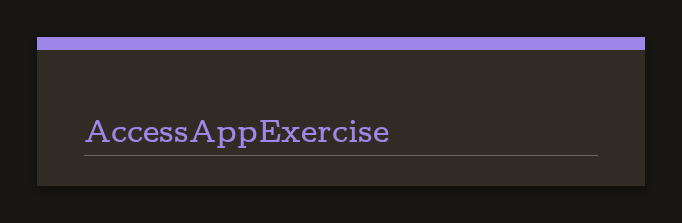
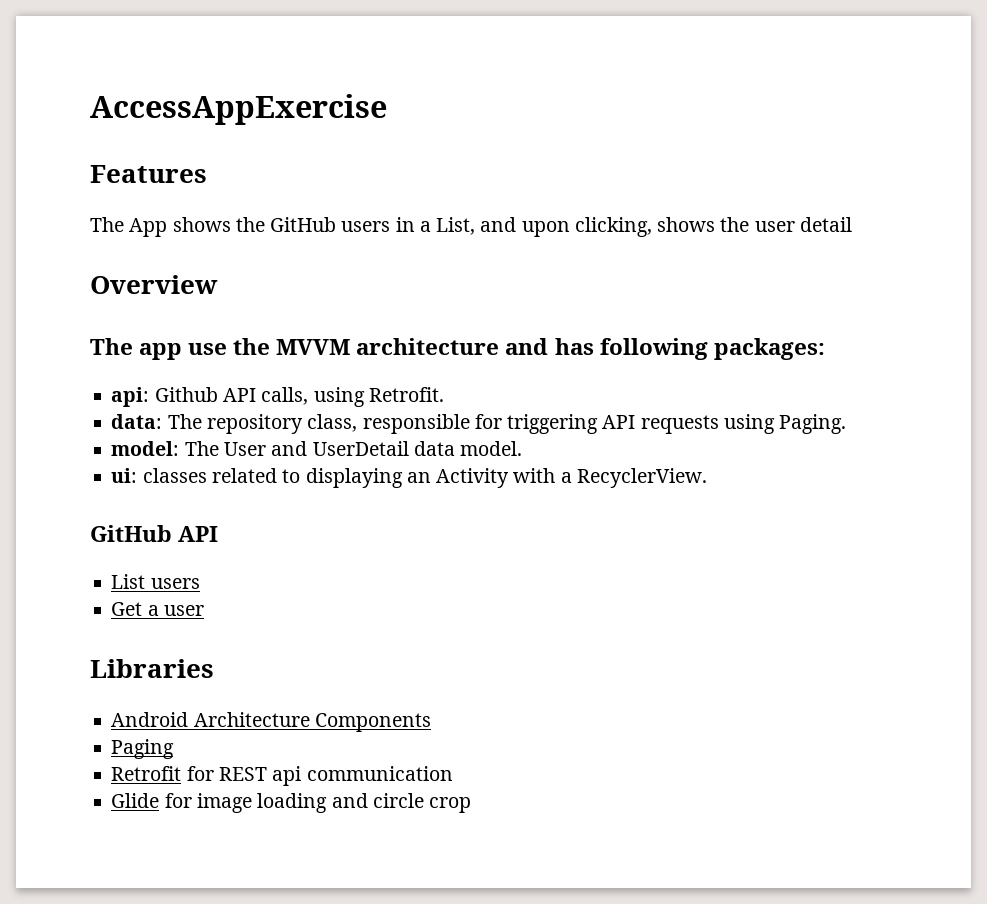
+ Features
+ The App shows the GitHub users in a List, and upon clicking, shows the user detail
+ Overview
+ The app use the MVVM architecture and has following packages:
+ api: Github API calls, using Retrofit.
+ data: The repository class, responsible for triggering API requests using Paging.
+ model: The User and UserDetail data model.
+ ui: classes related to displaying an Activity with a RecyclerView.
+ GitHub API
+ List users
+ Get a user
+ Libraries
+ Android Architecture Components
+ Paging
+ Retrofit for REST api communication
+ Glide for image loading and circle crop

